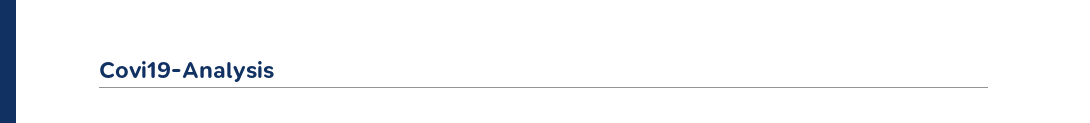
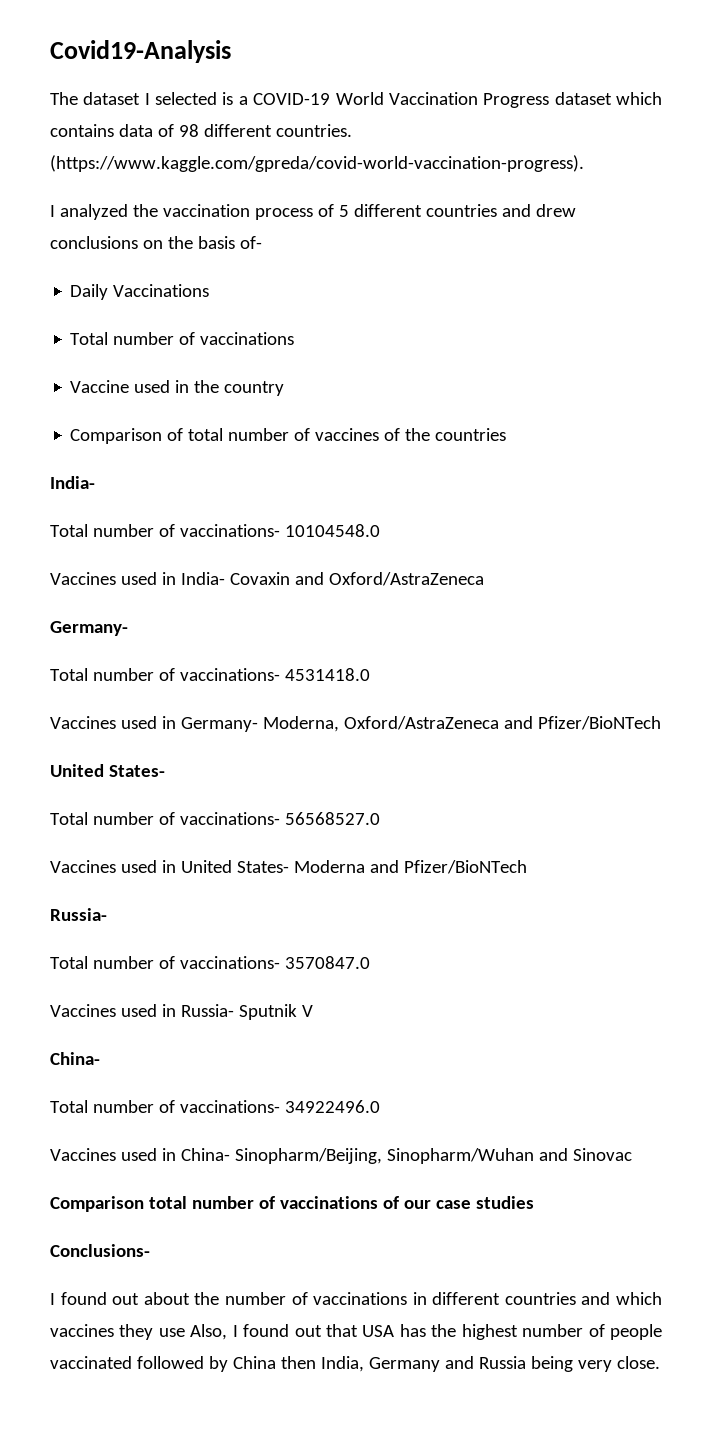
- Covi19-Analysis
+ Covid19-Analysis
+ The dataset I selected is a COVID-19 World Vaccination Progress dataset which contains data of 98 different countries. (https://www.kaggle.com/gpreda/covid-world-vaccination-progress).
+ I analyzed the vaccination process of 5 different countries and drew conclusions on the basis of-
+ Daily Vaccinations
+ Total number of vaccinations
+ Vaccine used in the country
+ Comparison of total number of vaccines of the countries
+ India-
+ Total number of vaccinations- 10104548.0
+ Vaccines used in India- Covaxin and Oxford/AstraZeneca
+ Germany-
+ Total number of vaccinations- 4531418.0
+ Vaccines used in Germany- Moderna, Oxford/AstraZeneca and Pfizer/BioNTech
+ United States-
+ Total number of vaccinations- 56568527.0
+ Vaccines used in United States- Moderna and Pfizer/BioNTech
+ Russia-
+ Total number of vaccinations- 3570847.0
+ Vaccines used in Russia- Sputnik V
+ China-
+ Total number of vaccinations- 34922496.0
+ Vaccines used in China- Sinopharm/Beijing, Sinopharm/Wuhan and Sinovac
+ Comparison total number of vaccinations of our case studies
+ Conclusions-
+ I found out about the number of vaccinations in different countries and which vaccines they use Also, I found out that USA has the highest number of people vaccinated followed by China then India, Germany and Russia being very close.

